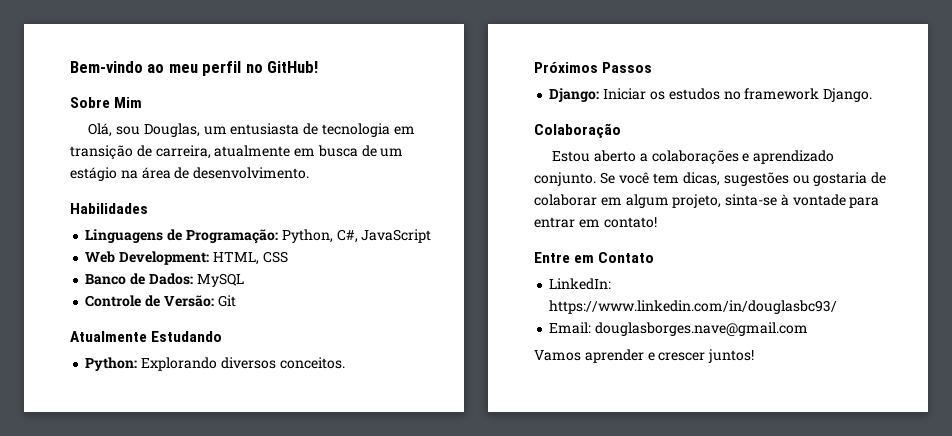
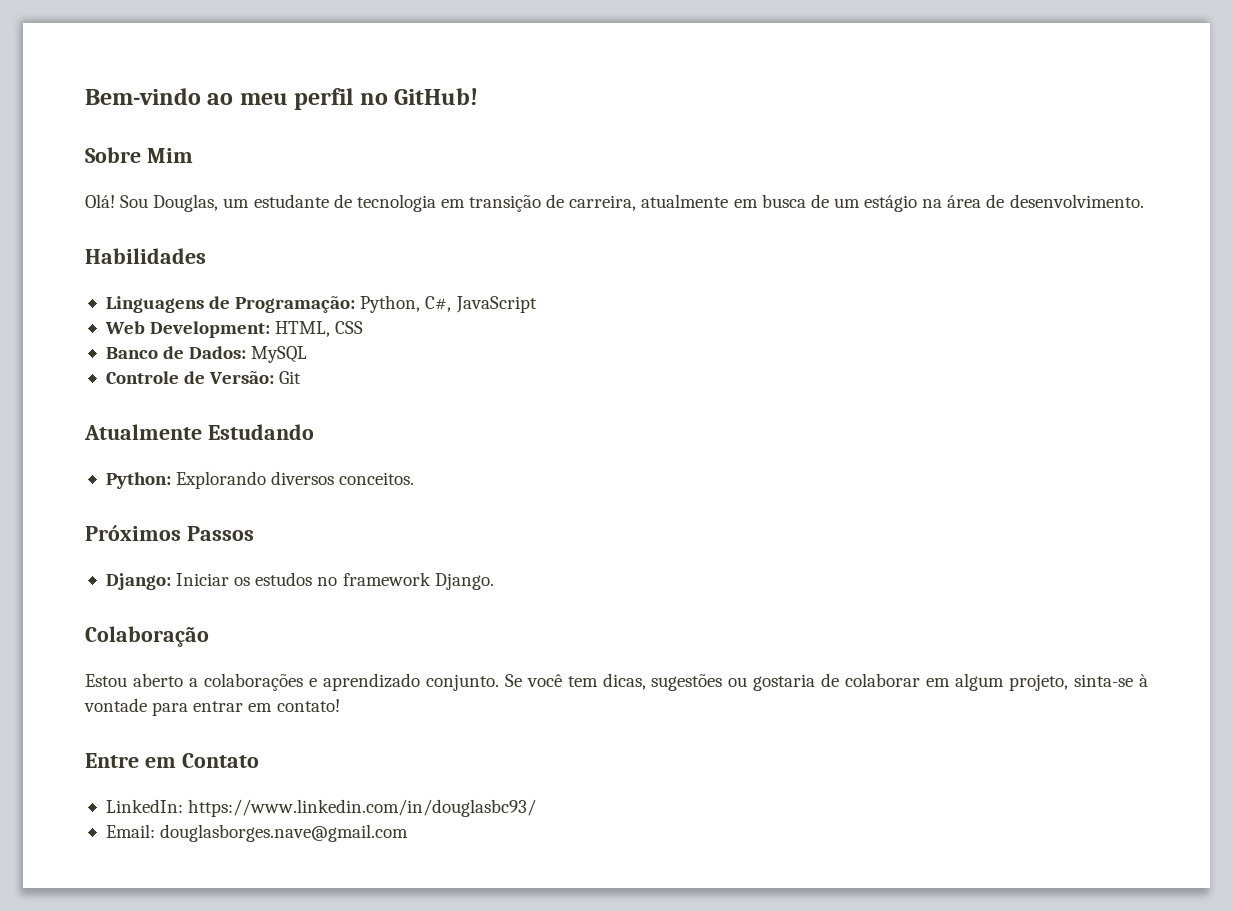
- Olá, sou Douglas, um entusiasta de tecnologia em transição de carreira, atualmente em busca de um estágio na área de desenvolvimento.
+ Olá! Sou Douglas, um estudante de tecnologia em transição de carreira, atualmente em busca de um estágio na área de desenvolvimento.
- Vamos aprender e crescer juntos!

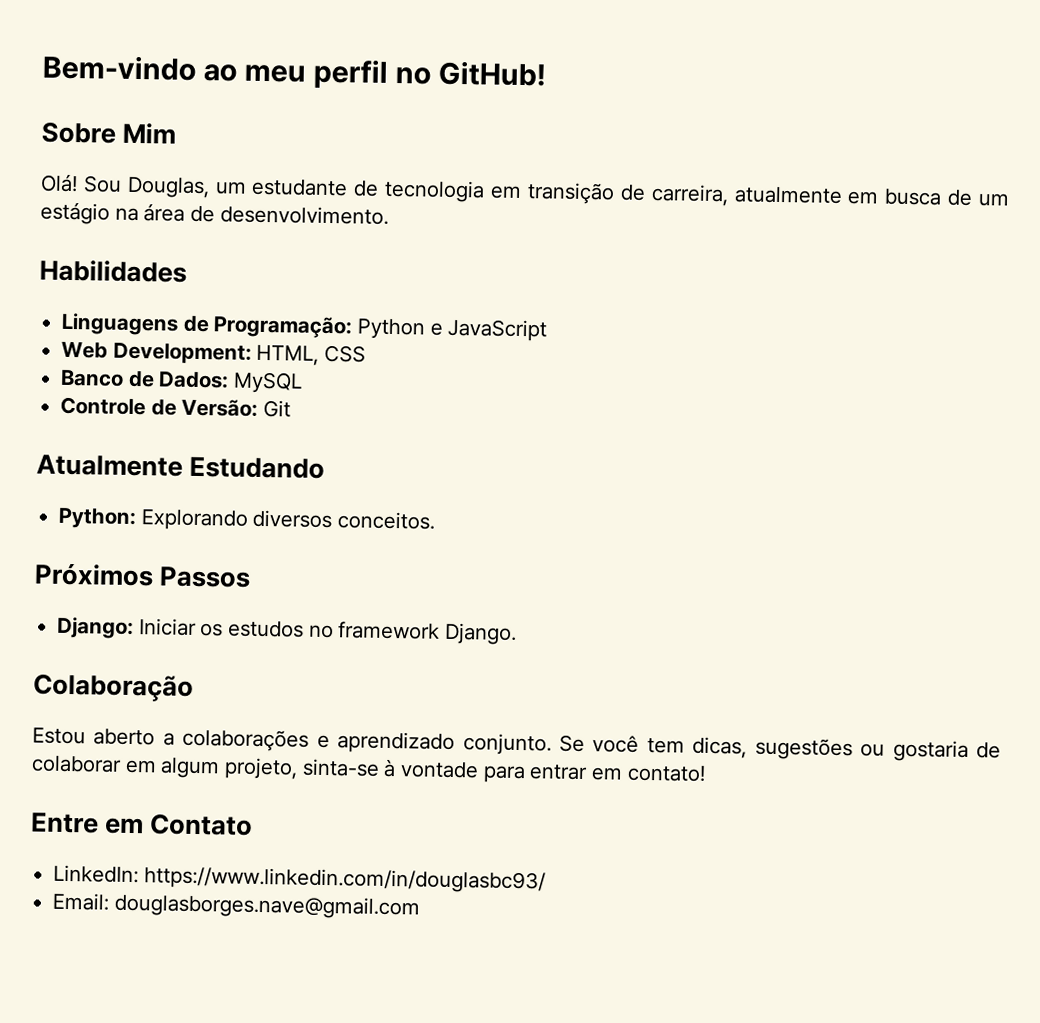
- Linguagens de Programação: Python, C#, JavaScript
+ Linguagens de Programação: Python e JavaScript

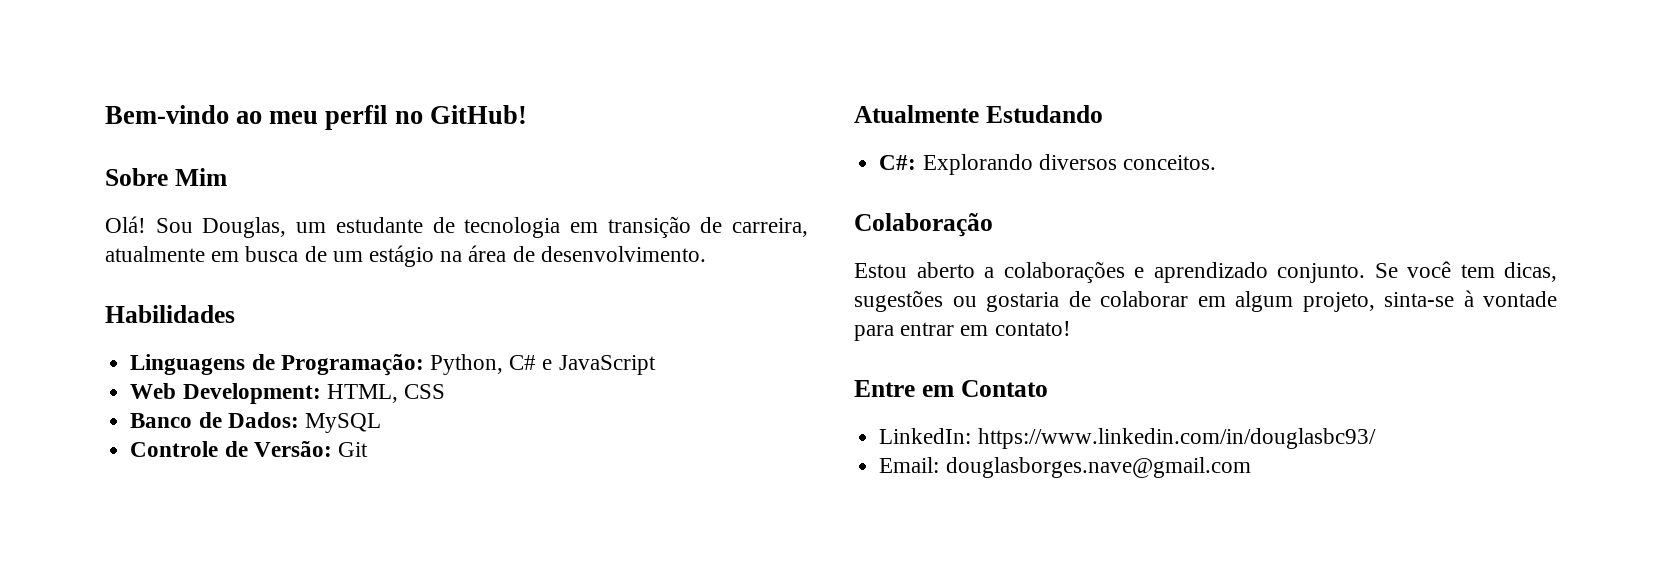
- Linguagens de Programação: Python e JavaScript
+ Linguagens de Programação: Python, C# e JavaScript
- Python: Explorando diversos conceitos.
+ C#: Explorando diversos conceitos.
- Próximos Passos
- Django: Iniciar os estudos no framework Django.

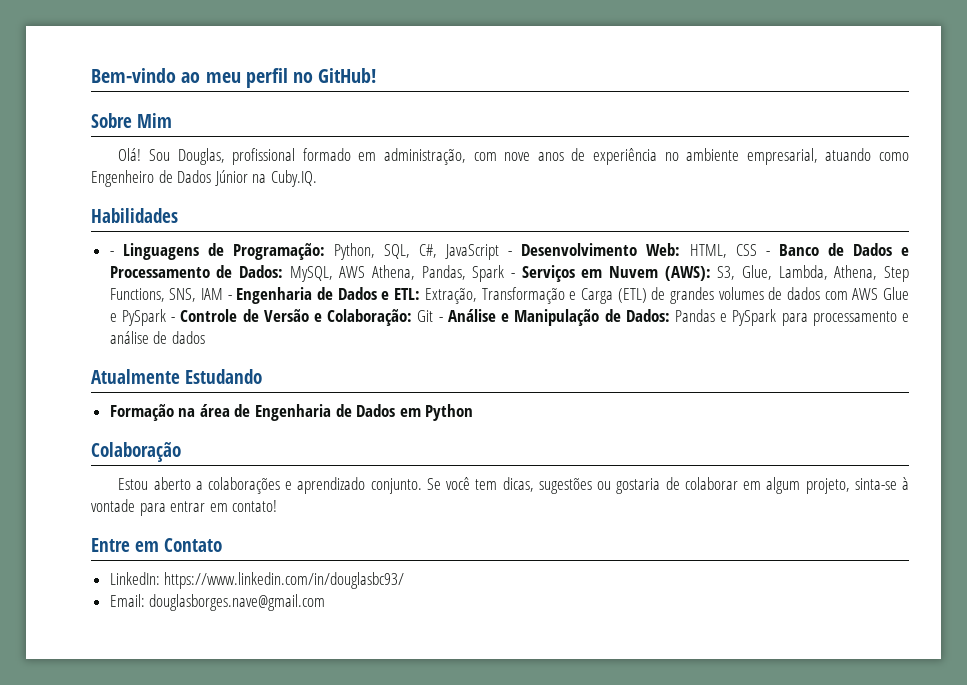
- Sou Douglas, um estudante de tecnologia em transição de carreira, atualmente em busca de um estágio na área de desenvolvimento.
+ Sou Douglas, profissional formado em administração, com nove anos de experiência no ambiente empresarial, atuando como Engenheiro de Dados Júnior na Cuby.IQ.
- Linguagens de Programação: Python, C# e JavaScript
- Web Development: HTML, CSS
- Banco de Dados: MySQL
- Controle de Versão: Git
+ - Linguagens de Programação: Python, SQL, C#, JavaScript - Desenvolvimento Web: HTML, CSS - Banco de Dados e Processamento de Dados: MySQL, AWS Athena, Pandas, Spark - Serviços em Nuvem (AWS): S3, Glue, Lambda, Athena, Step Functions, SNS, IAM - Engenharia de Dados e ETL: Extração, Transformação e Carga (ETL) de grandes volumes de dados com AWS Glue e PySpark - Controle de Versão e Colaboração: Git - Análise e Manipulação de Dados: Pandas e PySpark para processamento e análise de dados
  Atualmente Estudando
- C#: Explorando diversos conceitos.
+ Formação na área de Engenharia de Dados em Python

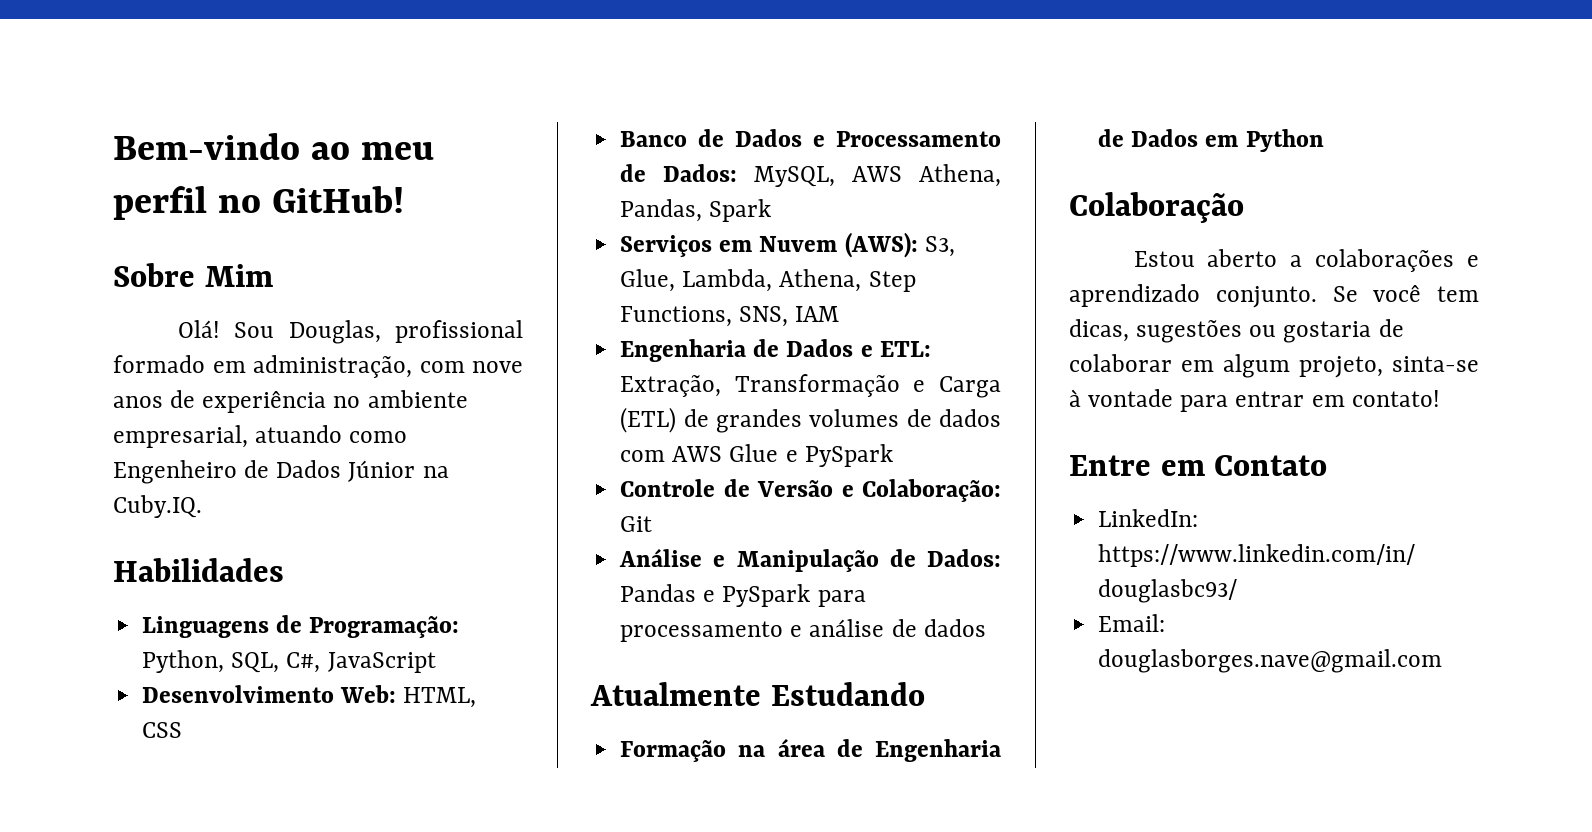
- - Linguagens de Programação:
+ Linguagens de Programação:
- Python, SQL, C#, JavaScript - Desenvolvimento Web:
+ Python, SQL, C#, JavaScript
+ Desenvolvimento Web:
- HTML, CSS - Banco de Dados e Processamento de Dados:
+ HTML, CSS
+ Banco de Dados e Processamento de Dados:
- MySQL, AWS Athena, Pandas, Spark - Serviços em Nuvem (AWS):
+ MySQL, AWS Athena, Pandas, Spark
+ Serviços em Nuvem (AWS):
- S3, Glue, Lambda, Athena, Step Functions, SNS, IAM - Engenharia de Dados e ETL:
+ S3, Glue, Lambda, Athena, Step Functions, SNS, IAM
+ Engenharia de Dados e ETL:
- Extração, Transformação e Carga (ETL) de grandes volumes de dados com AWS Glue e PySpark - Controle de Versão e Colaboração:
+ Extração, Transformação e Carga (ETL) de grandes volumes de dados com AWS Glue e PySpark
+ Controle de Versão e Colaboração:
- Git - Análise e Manipulação de Dados:
+ Git
+ Análise e Manipulação de Dados:

